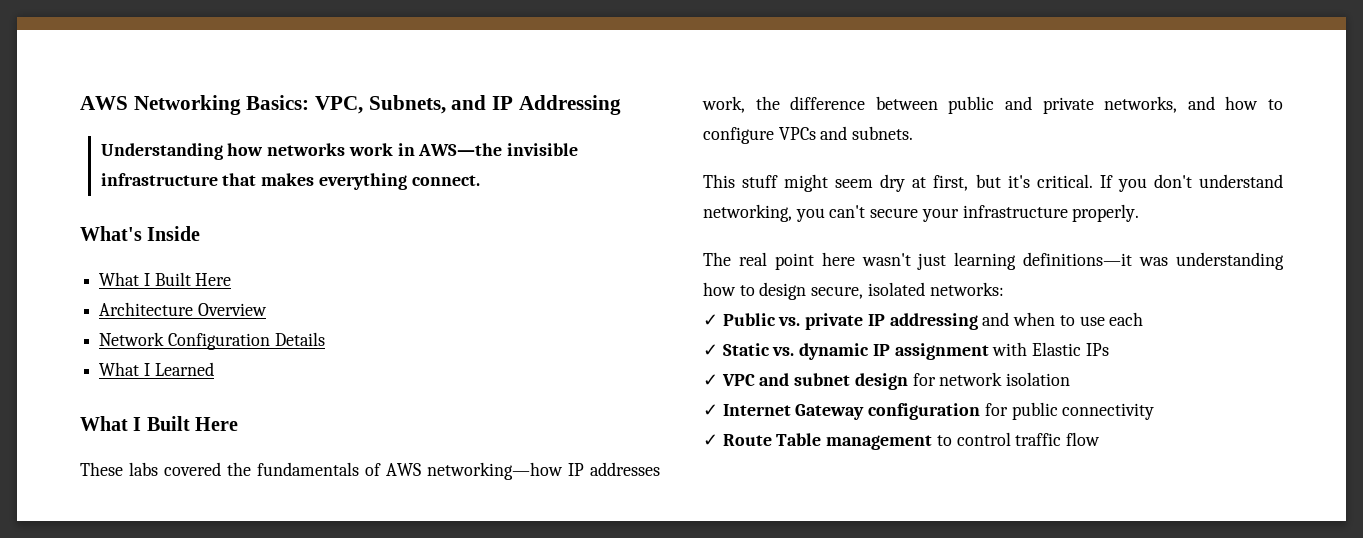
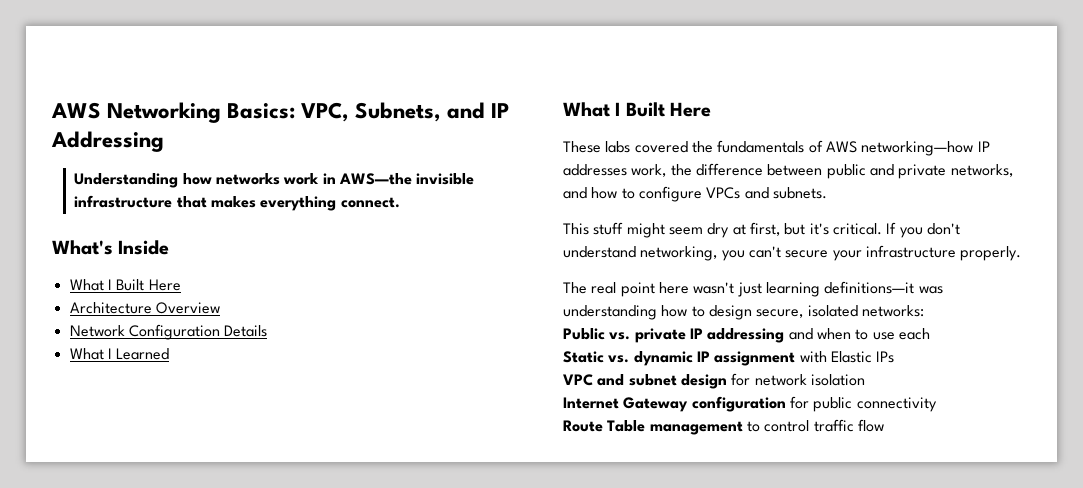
- ✓ Public vs. private IP addressing and when to use each
+ Public vs. private IP addressing and when to use each
- ✓ Static vs. dynamic IP assignment with Elastic IPs
+ Static vs. dynamic IP assignment with Elastic IPs
- ✓ VPC and subnet design for network isolation
+ VPC and subnet design for network isolation
- ✓ Internet Gateway configuration for public connectivity
+ Internet Gateway configuration for public connectivity
- ✓ Route Table management to control traffic flow
+ Route Table management to control traffic flow

